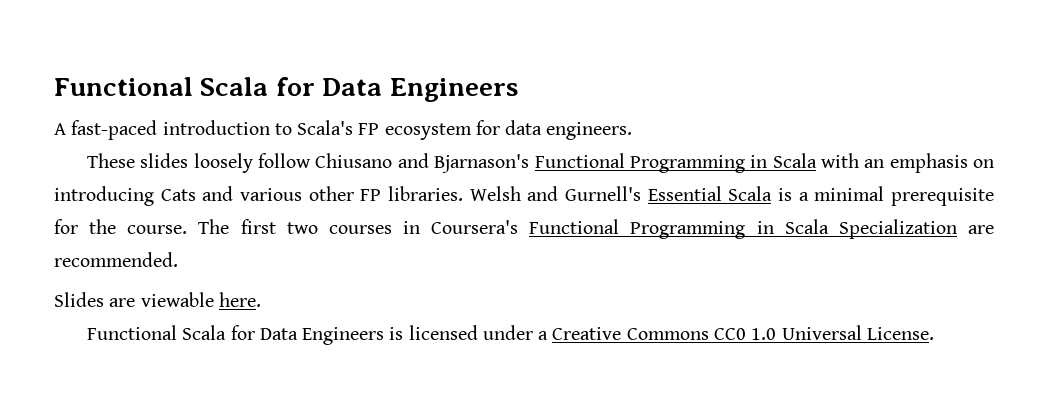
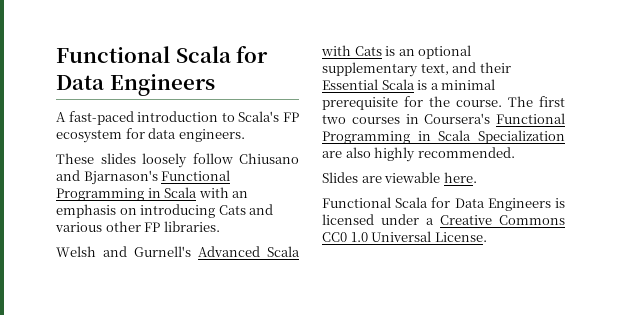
- These slides loosely follow Chiusano and Bjarnason's Functional Programming in Scala with an emphasis on introducing Cats and various other FP libraries. Welsh and Gurnell's Essential Scala is a minimal prerequisite for the course.
+ These slides loosely follow Chiusano and Bjarnason's Functional Programming in Scala with an emphasis on introducing Cats and various other FP libraries.
+ Welsh and Gurnell's Advanced Scala with Cats is an optional supplementary text, and their Essential Scala is a minimal prerequisite for the course.
- The first two courses in Coursera's Functional Programming in Scala Specialization are recommended.
+ The first two courses in Coursera's Functional Programming in Scala Specialization are also highly recommended.

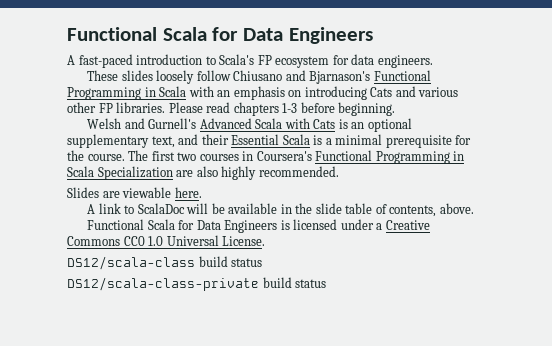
+ Please read chapters 1-3 before beginning.
+ A link to ScalaDoc will be available in the slide table of contents, above.
+ DS12/scala-class build status
+ DS12/scala-class-private build status

